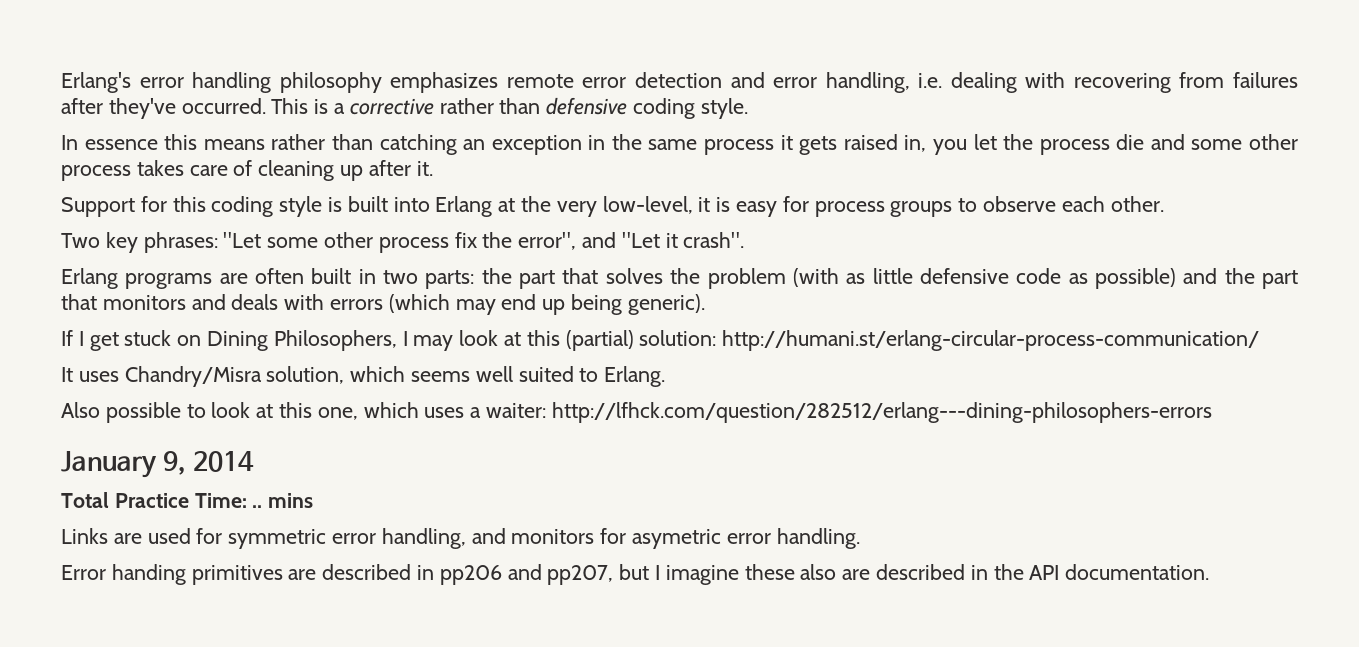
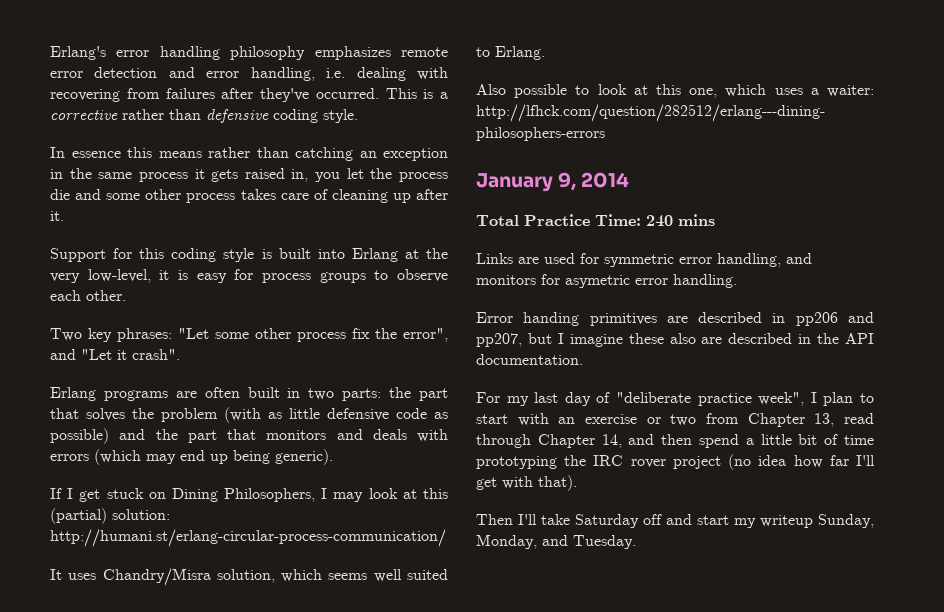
- Total Practice Time: .. mins
+ Total Practice Time: 240 mins
+ For my last day of "deliberate practice week", I plan to start with an exercise or two from Chapter 13, read through Chapter 14, and then spend a little bit of time prototyping the IRC rover project (no idea how far I'll get with that).
+ Then I'll take Saturday off and start my writeup Sunday, Monday, and Tuesday.

